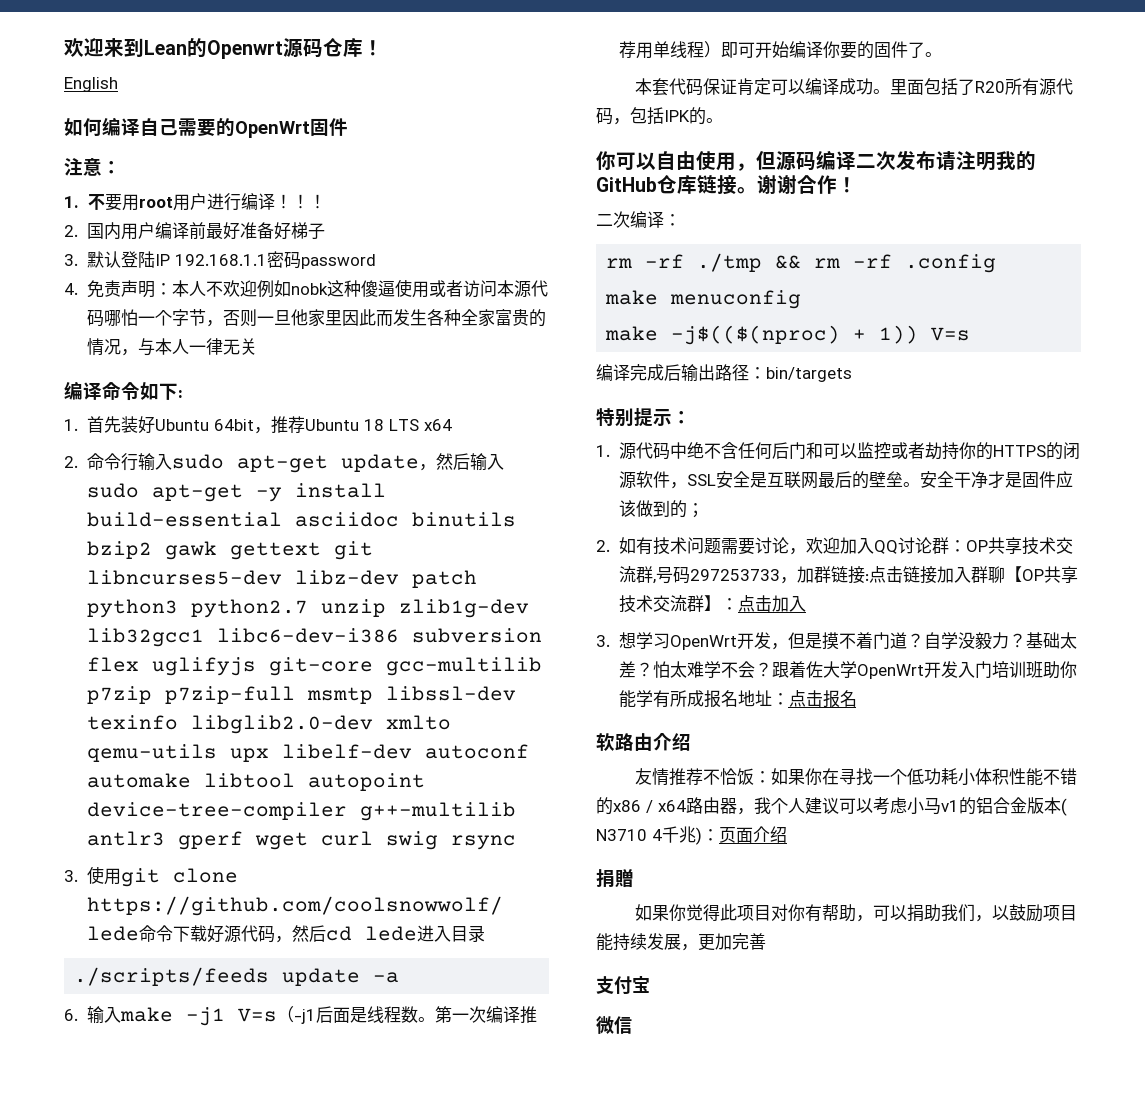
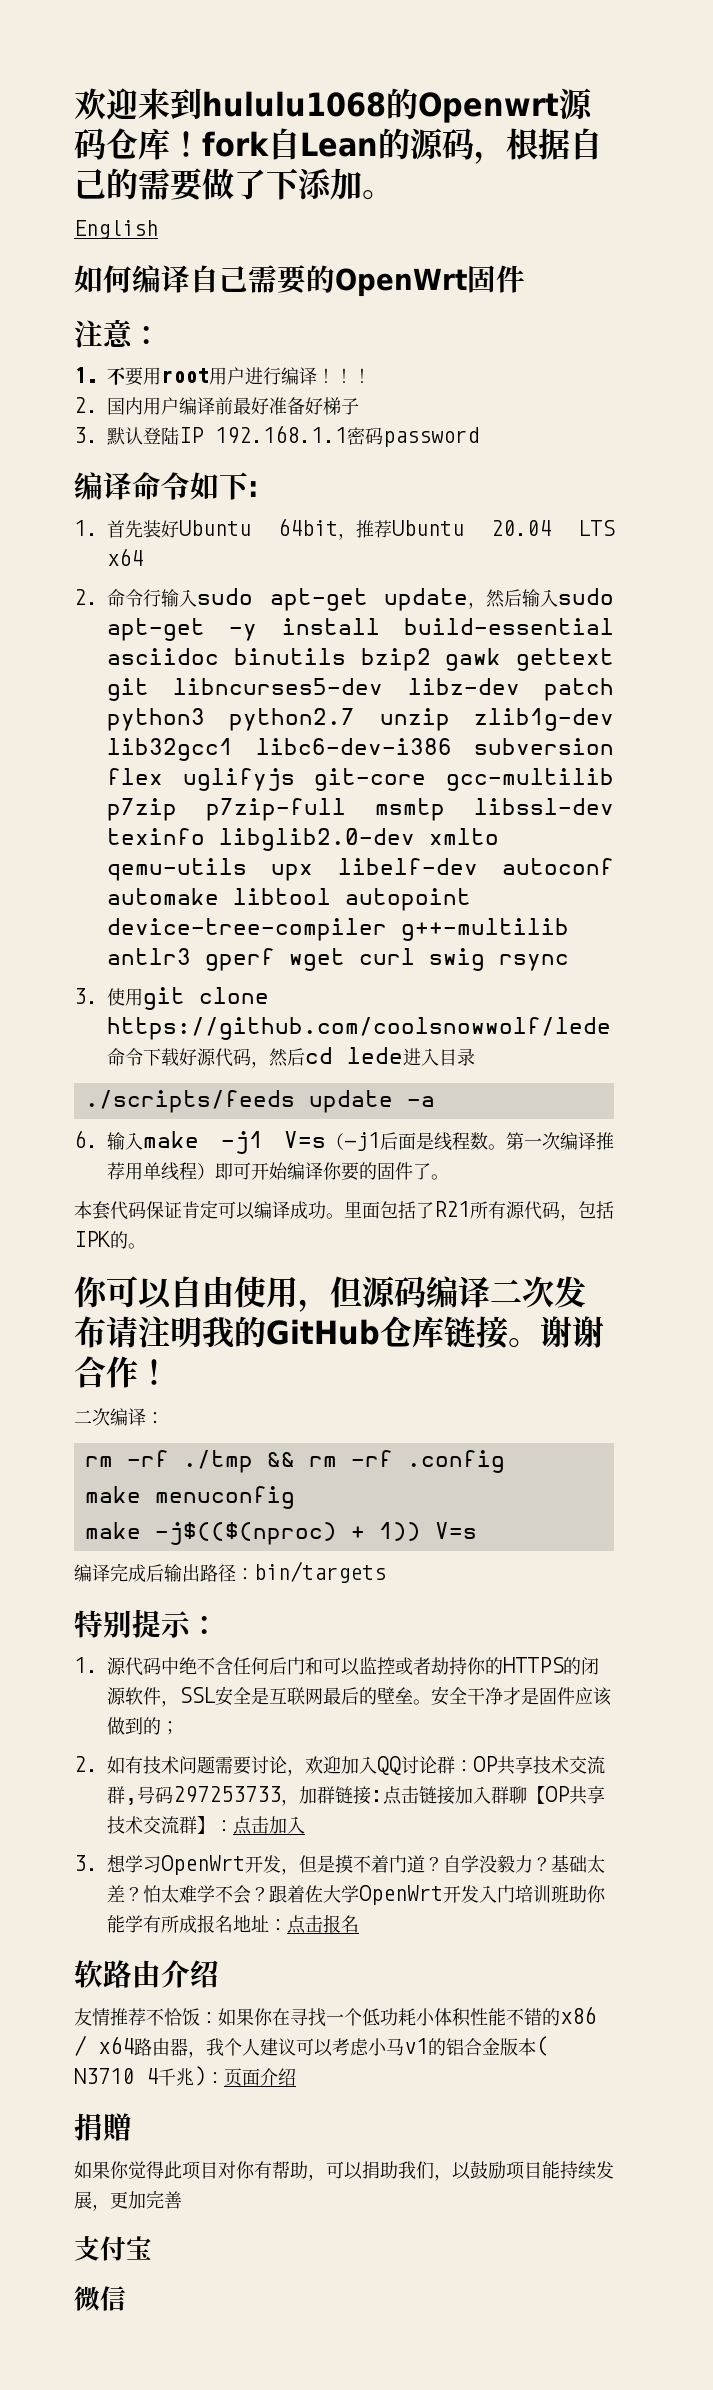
- 欢迎来到Lean的Openwrt源码仓库！
+ 欢迎来到hululu1068的Openwrt源码仓库！fork自Lean的源码，根据自己的需要做了下添加。
- 4.免责声明：本人不欢迎例如nobk这种傻逼使用或者访问本源代码哪怕一个字节，否则一旦他家里因此而发生各种全家富贵的情况，与本人一律无关
- 1.首先装好Ubuntu 64bit，推荐Ubuntu 18 LTS x64
+ 1.首先装好Ubuntu 64bit，推荐Ubuntu 20.04 LTS x64
- 里面包括了R20所有源代码，包括IPK的。
+ 里面包括了R21所有源代码，包括IPK的。

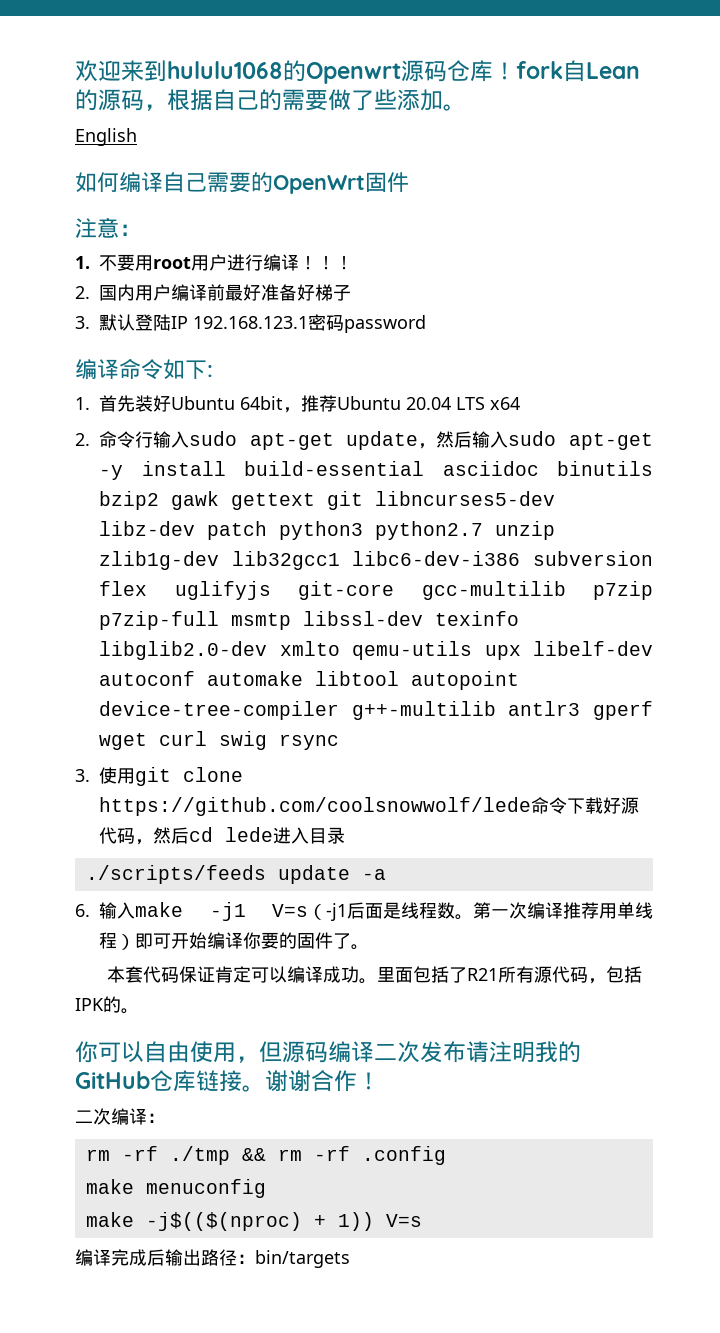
- 欢迎来到hululu1068的Openwrt源码仓库！fork自Lean的源码，根据自己的需要做了下添加。
+ 欢迎来到hululu1068的Openwrt源码仓库！fork自Lean的源码，根据自己的需要做了些添加。
- 3.默认登陆IP 192.168.1.1密码password
+ 3.默认登陆IP 192.168.123.1密码password
- 特别提示：
- 1.源代码中绝不含任何后门和可以监控或者劫持你的HTTPS的闭源软件，SSL安全是互联网最后的壁垒。安全干净才是固件应该做到的；
- 2.如有技术问题需要讨论，欢迎加入QQ讨论群：OP共享技术交流群,号码297253733，加群链接:点击链接加入群聊【OP共享技术交流群】：点击加入
- 3.想学习OpenWrt开发，但是摸不着门道？自学没毅力？基础太差？怕太难学不会？跟着佐大学OpenWrt开发入门培训班助你能学有所成报名地址：点击报名
- 软路由介绍
- 友情推荐不恰饭：如果你在寻找一个低功耗小体积性能不错的x86 / x64路由器，我个人建议可以考虑小马v1的铝合金版本( N3710 4千兆)：页面介绍
- 捐贈
- 如果你觉得此项目对你有帮助，可以捐助我们，以鼓励项目能持续发展，更加完善
- 支付宝
- 微信

